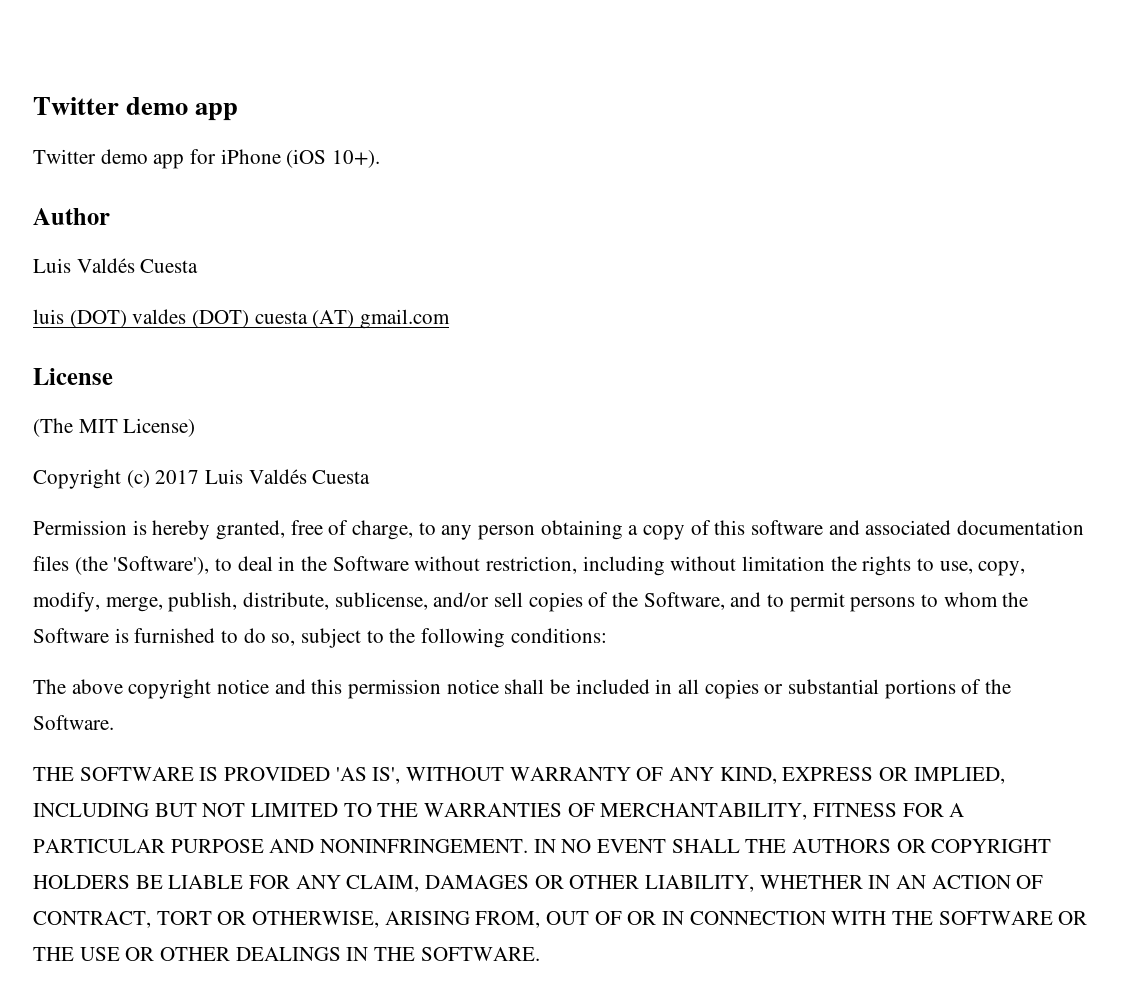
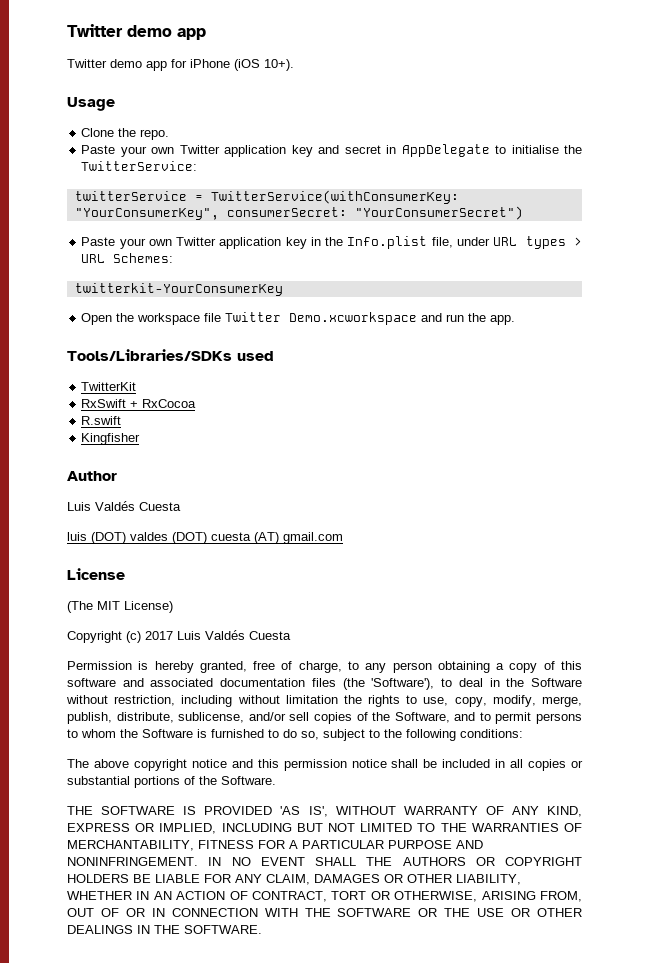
+ Usage
+ Clone the repo.
+ Paste your own Twitter application key and secret in AppDelegate to initialise the TwitterService:
+ twitterService = TwitterService(withConsumerKey: "YourConsumerKey", consumerSecret: "YourConsumerSecret")
+ Paste your own Twitter application key in the Info.plist file, under URL types > URL Schemes:
+ twitterkit-YourConsumerKey
+ Open the workspace file Twitter Demo.xcworkspace and run the app.
+ Tools/Libraries/SDKs used
+ TwitterKit
+ RxSwift + RxCocoa
+ R.swift
+ Kingfisher

